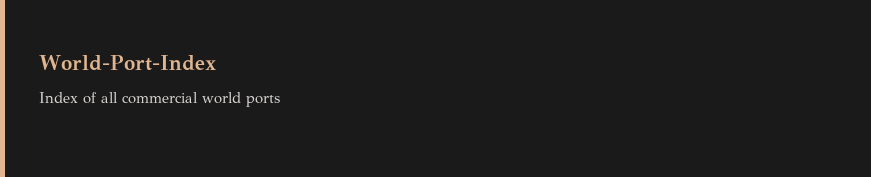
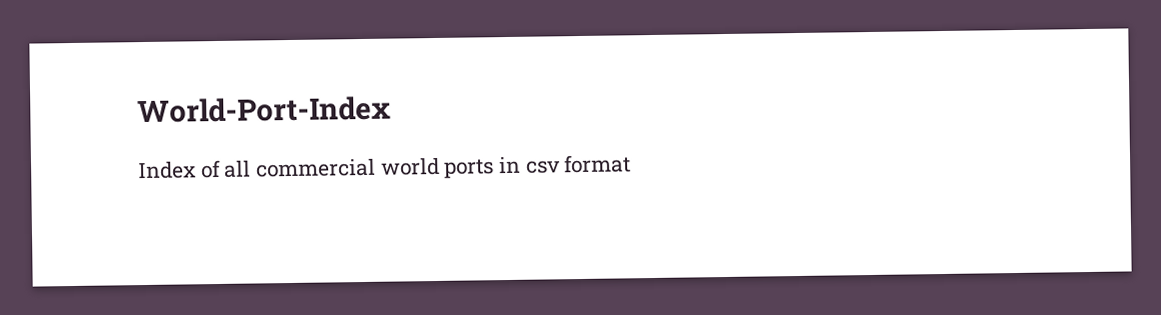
- Index of all commercial world ports
+ Index of all commercial world ports in csv format

